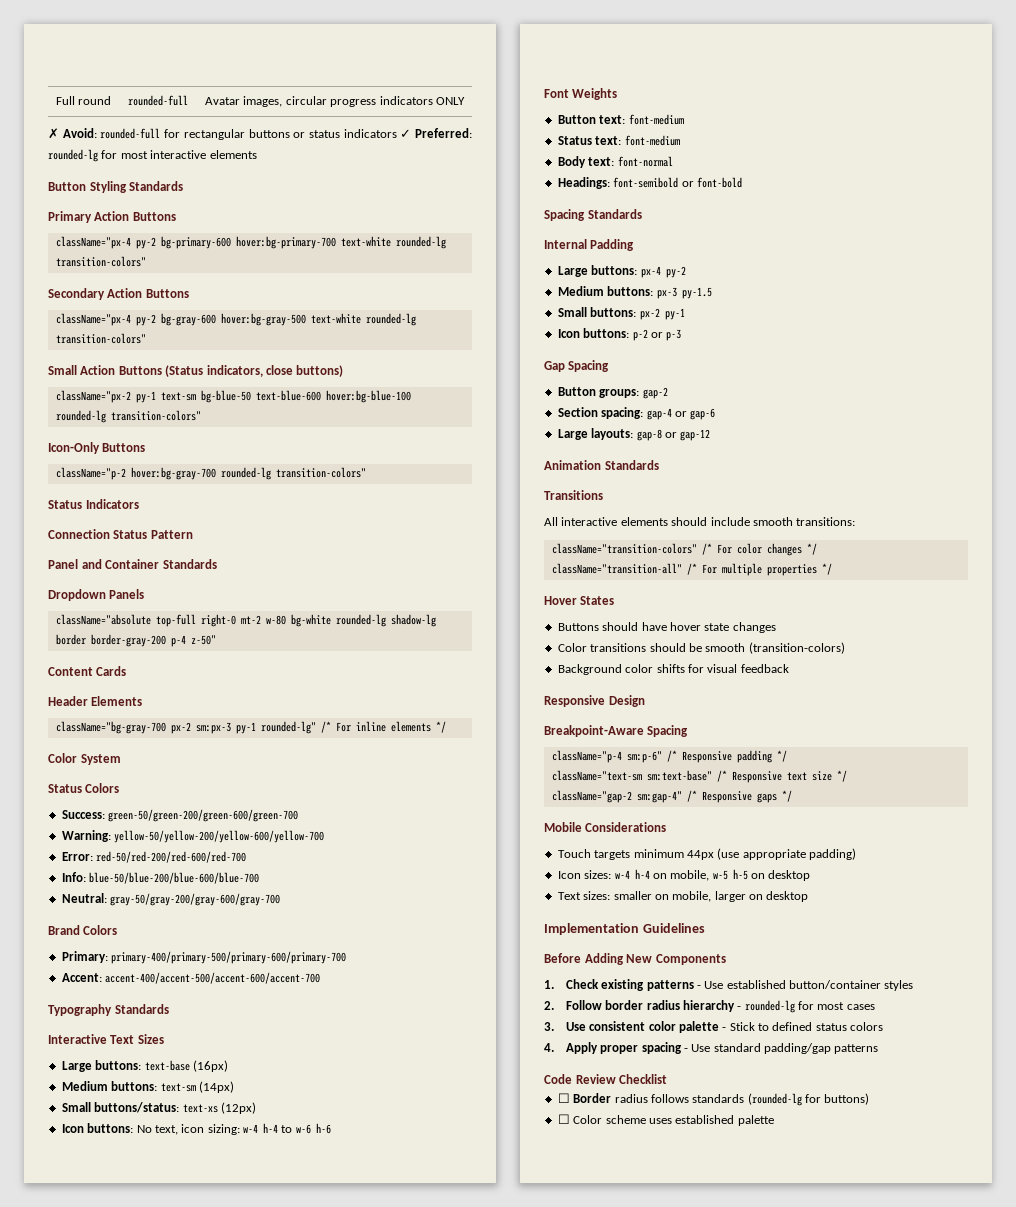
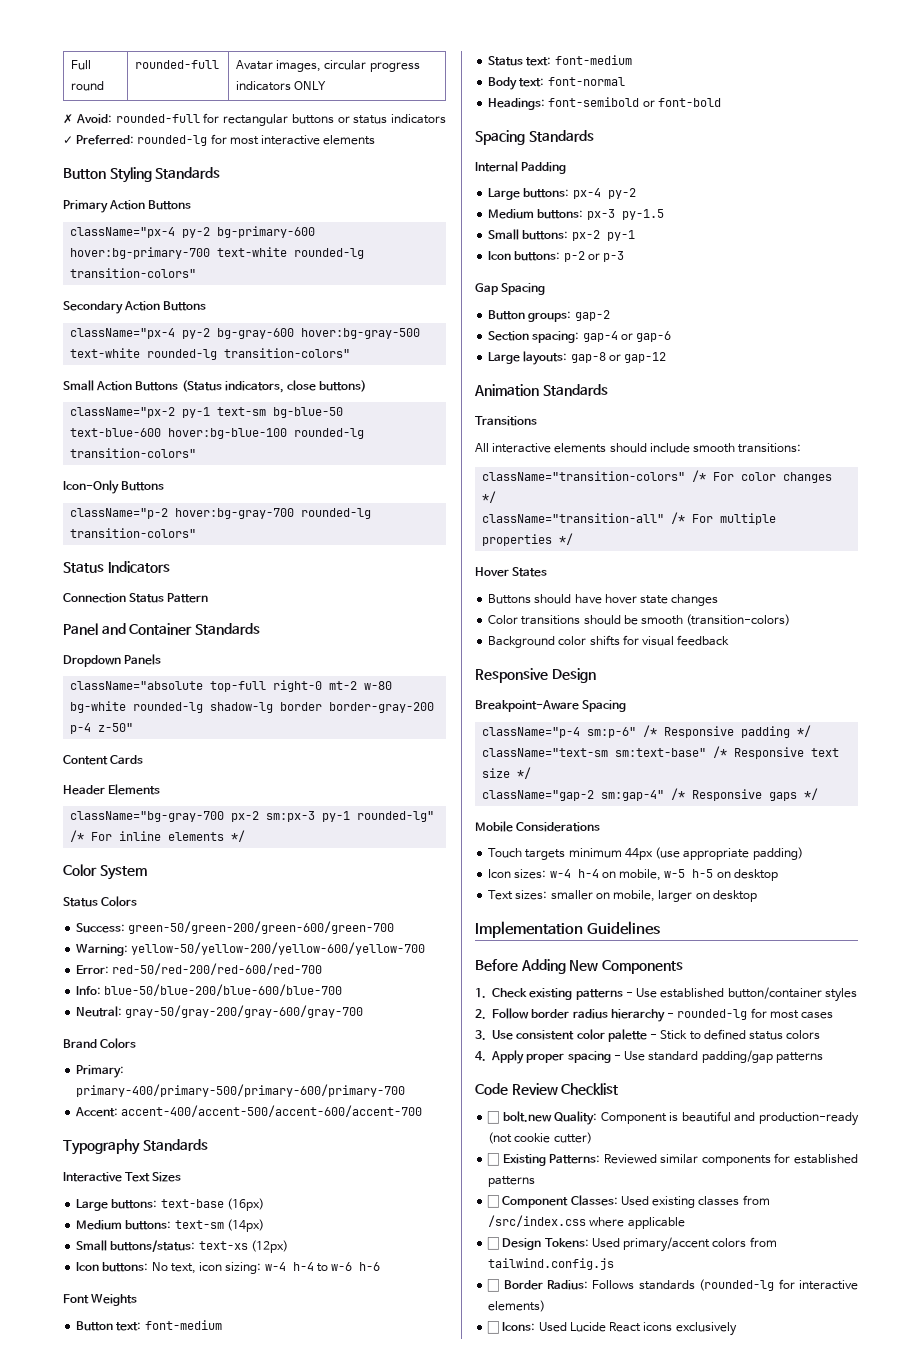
+ ☐ bolt.new Quality: Component is beautiful and production-ready (not cookie cutter)
+ ☐ Existing Patterns: Reviewed similar components for established patterns
+ ☐ Component Classes: Used existing classes from /src/index.css where applicable
+ ☐ Design Tokens: Used primary/accent colors from tailwind.config.js
- ☐ Border radius follows standards (rounded-lg for buttons)
- ☐ Color scheme uses established palette
+ ☐ Border Radius: Follows standards (rounded-lg for interactive elements)
+ ☐ Icons: Used Lucide React icons exclusively

